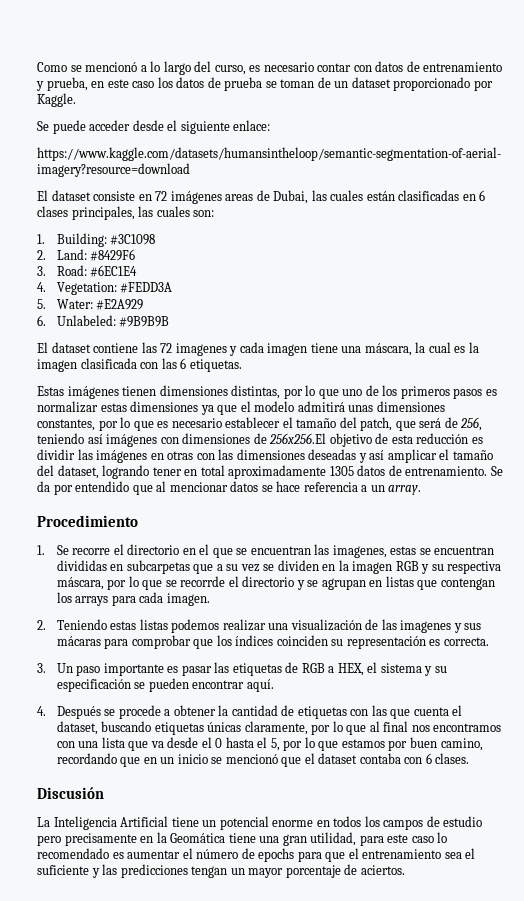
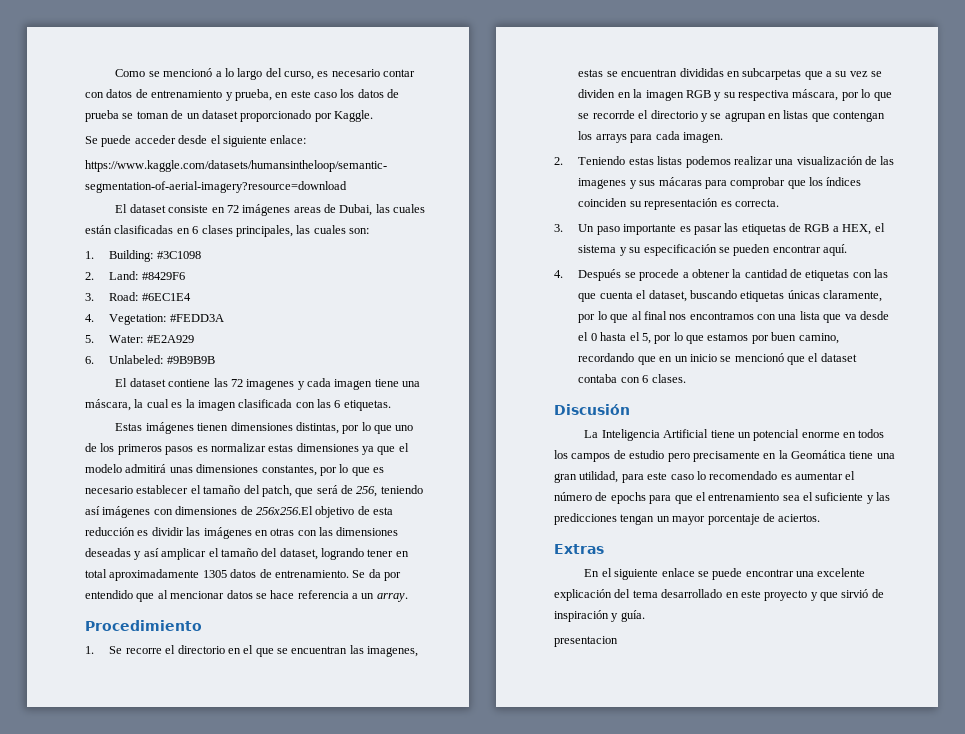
+ Extras
+ En el siguiente enlace se puede encontrar una excelente explicación del tema desarrollado en este proyecto y que sirvió de inspiración y guía.
+ presentacion

